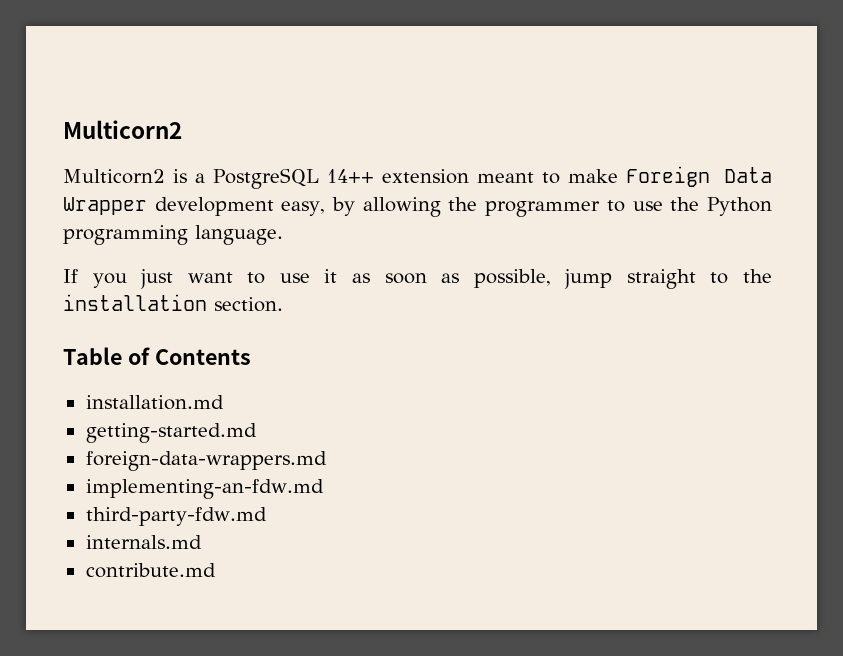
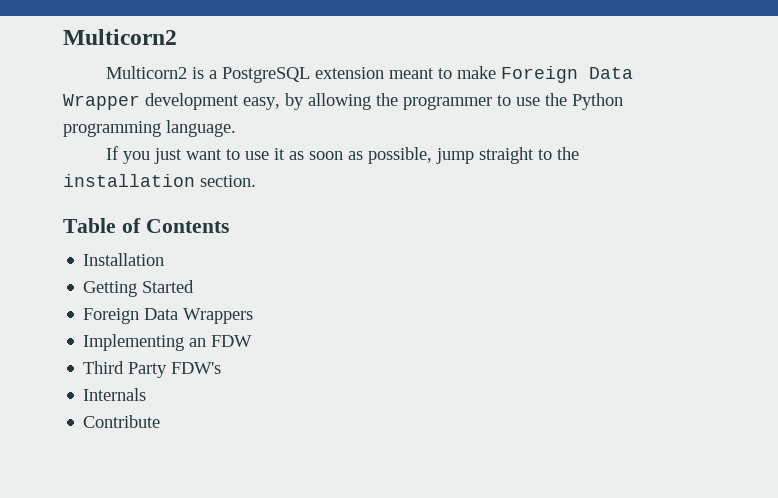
- Multicorn2 is a PostgreSQL 14++ extension meant to make Foreign Data Wrapper development easy, by allowing the programmer to use the Python programming language.
+ Multicorn2 is a PostgreSQL extension meant to make Foreign Data Wrapper development easy, by allowing the programmer to use the Python programming language.
- installation.md
- getting-started.md
- foreign-data-wrappers.md
- implementing-an-fdw.md
- third-party-fdw.md
- internals.md
- contribute.md
+ Installation
+ Getting Started
+ Foreign Data Wrappers
+ Implementing an FDW
+ Third Party FDW's
+ Internals
+ Contribute

